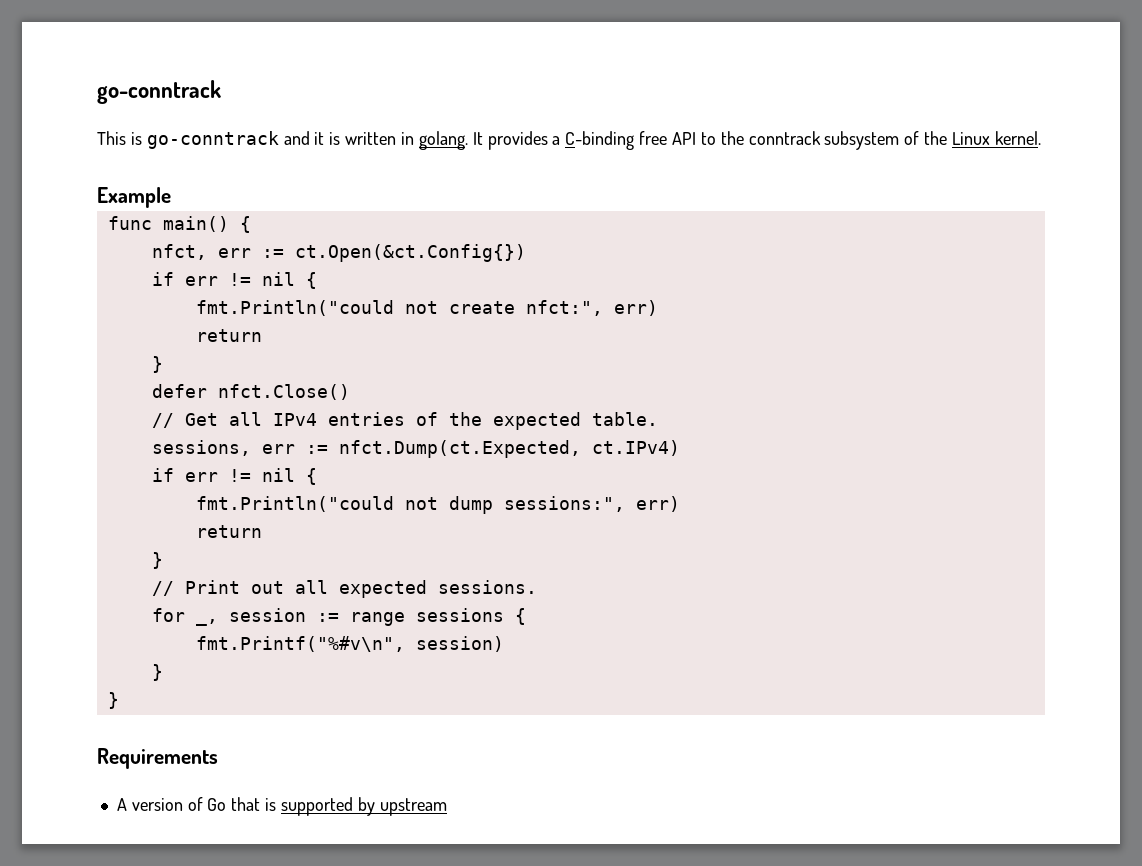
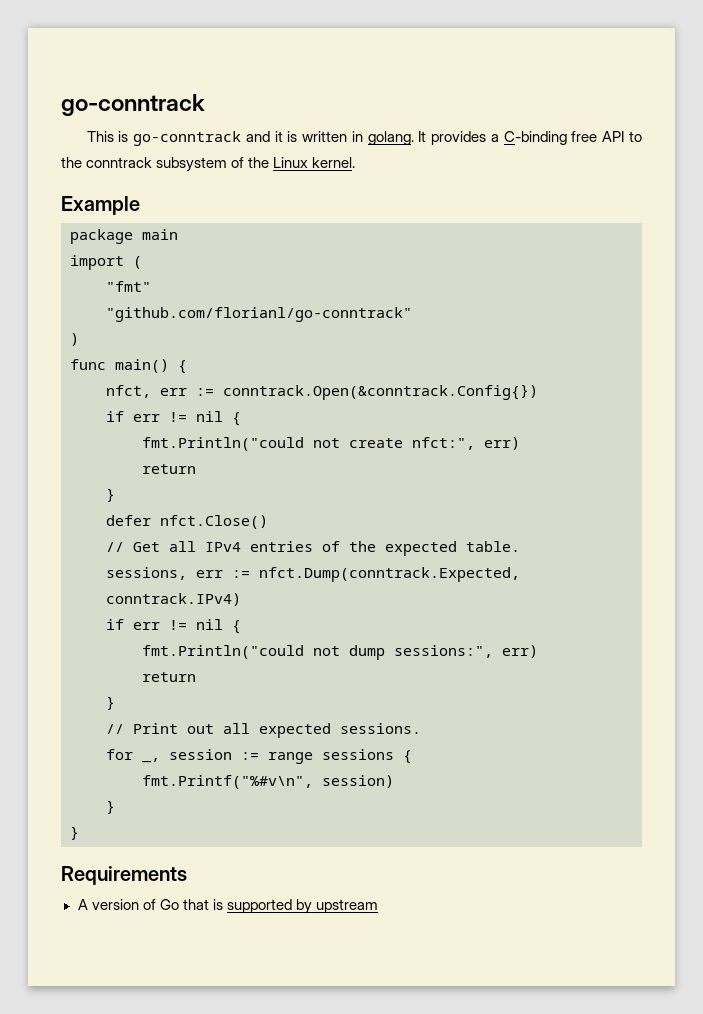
+ package main
+ import (
+ "fmt"
+ "github.com/florianl/go-conntrack"
+ )
- nfct, err := ct.Open(&ct.Config{})
+ nfct, err := conntrack.Open(&conntrack.Config{})
- sessions, err := nfct.Dump(ct.Expected, ct.IPv4)
+ sessions, err := nfct.Dump(conntrack.Expected, conntrack.IPv4)

